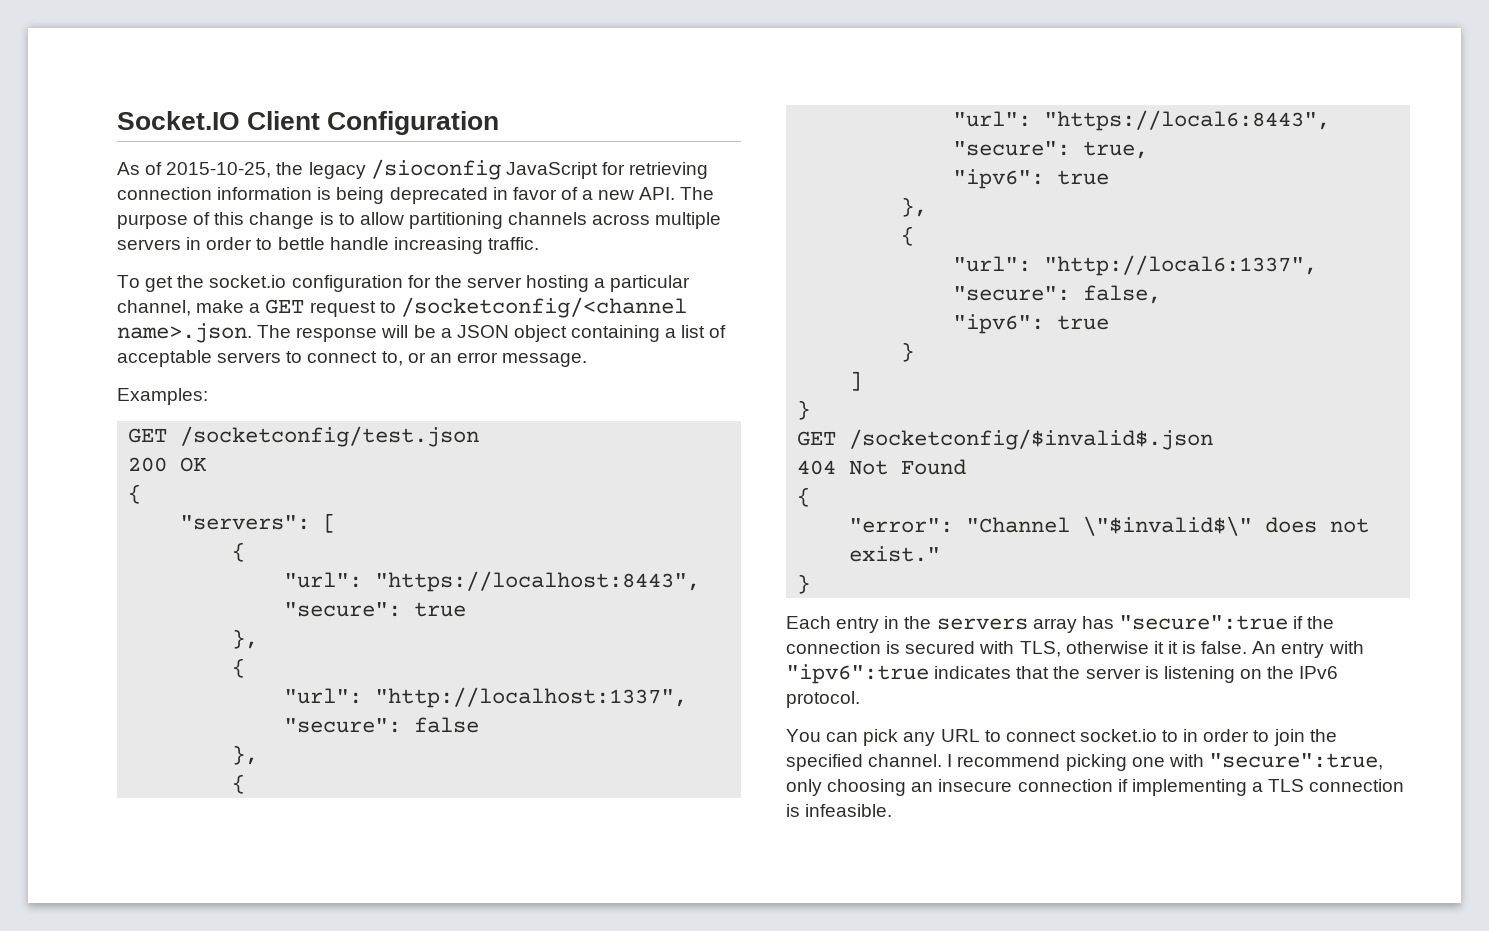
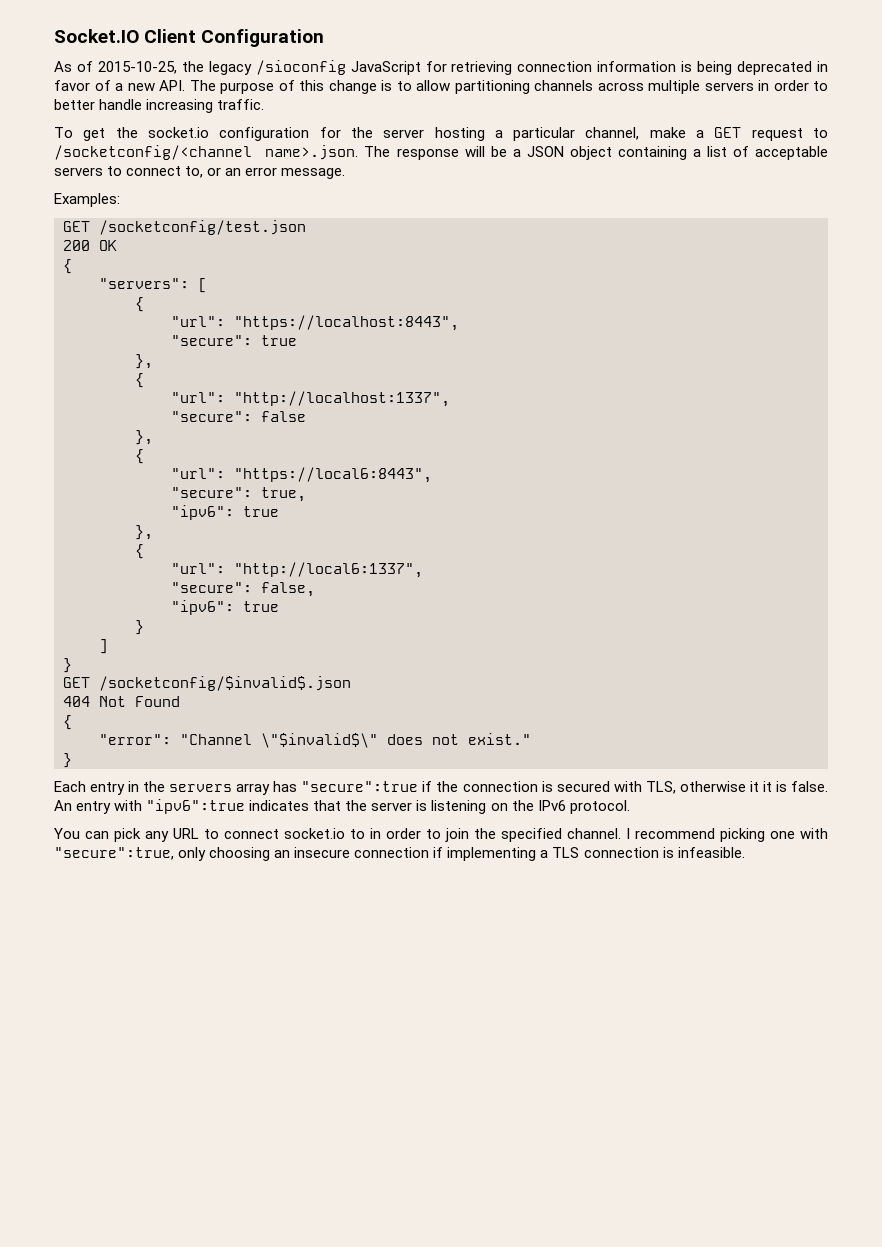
- As of 2015-10-25, the legacy /sioconfig JavaScript for retrieving connection information is being deprecated in favor of a new API. The purpose of this change is to allow partitioning channels across multiple servers in order to bettle handle increasing traffic.
+ As of 2015-10-25, the legacy /sioconfig JavaScript for retrieving connection information is being deprecated in favor of a new API. The purpose of this change is to allow partitioning channels across multiple servers in order to better handle increasing traffic.

